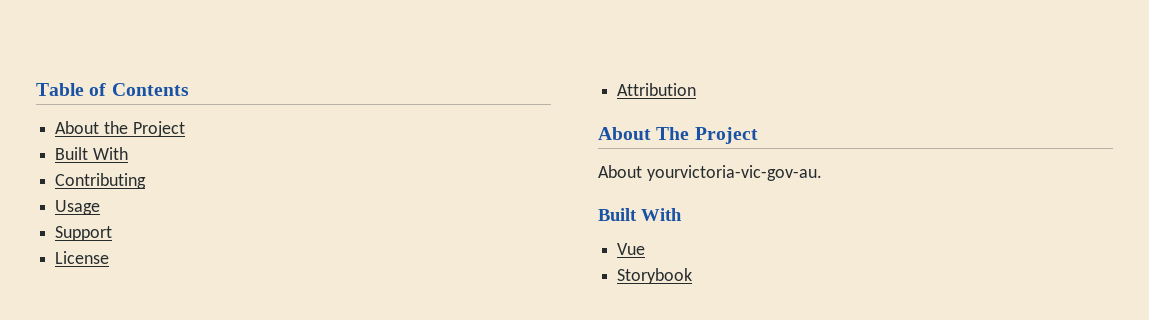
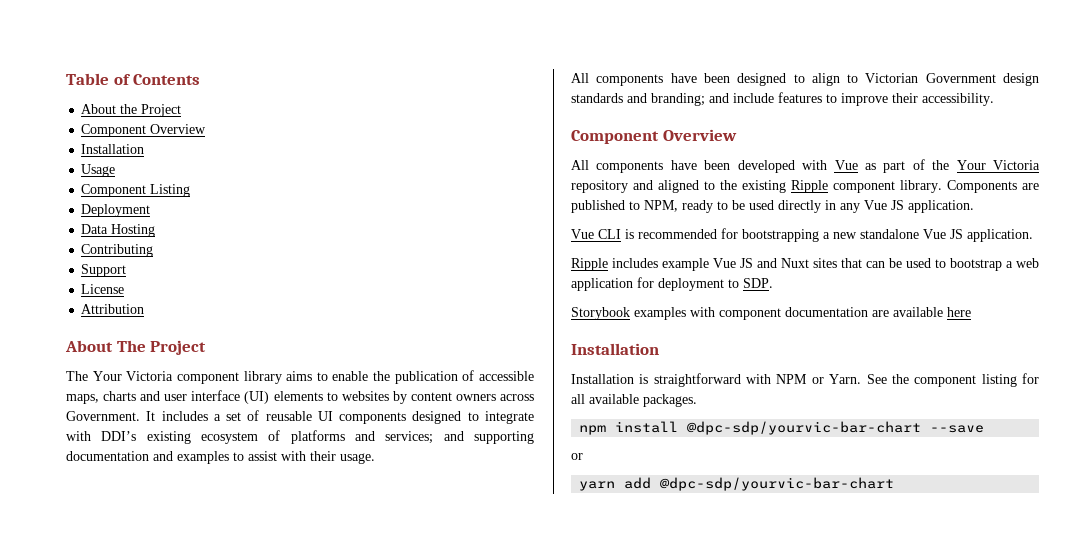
  About the Project
- Built With
+ Component Overview
+ Installation
+ Usage
+ Component Listing
+ Deployment
+ Data Hosting
- Usage
- About yourvictoria-vic-gov-au.
- Built With
- Vue
- Storybook
+ The Your Victoria component library aims to enable the publication of accessible maps, charts and user interface (UI) elements to websites by content owners across Government. It includes a set of reusable UI components designed to integrate with DDI’s existing ecosystem of platforms and services; and supporting documentation and examples to assist with their usage.
+ All components have been designed to align to Victorian Government design standards and branding; and include features to improve their accessibility.
+ Component Overview
+ All components have been developed with Vue as part of the Your Victoria repository and aligned to the existing Ripple component library. Components are published to NPM, ready to be used directly in any Vue JS application.
+ Vue CLI is recommended for bootstrapping a new standalone Vue JS application.
+ Ripple includes example Vue JS and Nuxt sites that can be used to bootstrap a web application for deployment to SDP.
+ Storybook examples with component documentation are available here
+ Installation
+ Installation is straightforward with NPM or Yarn. See the component listing for all available packages.
+ npm install @dpc-sdp/yourvic-bar-chart --save
+ or
+ yarn add @dpc-sdp/yourvic-bar-chart

